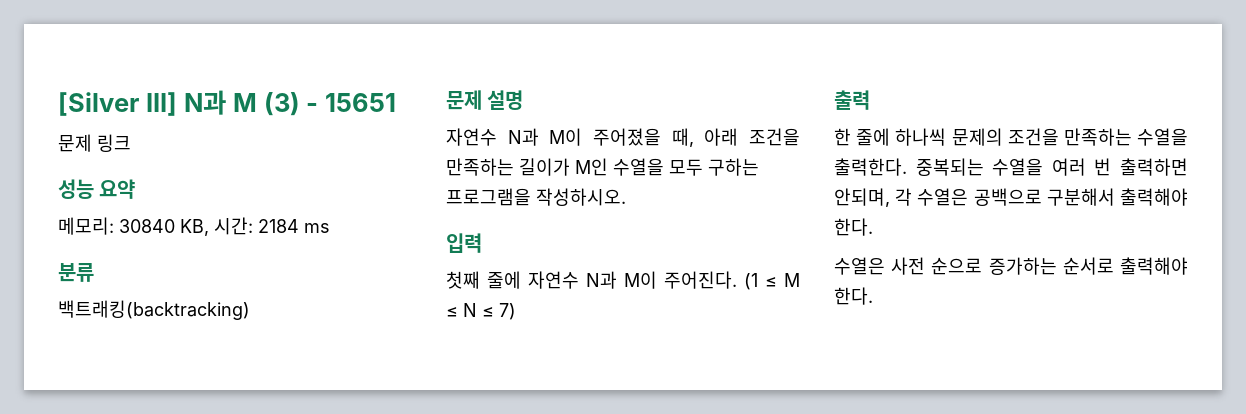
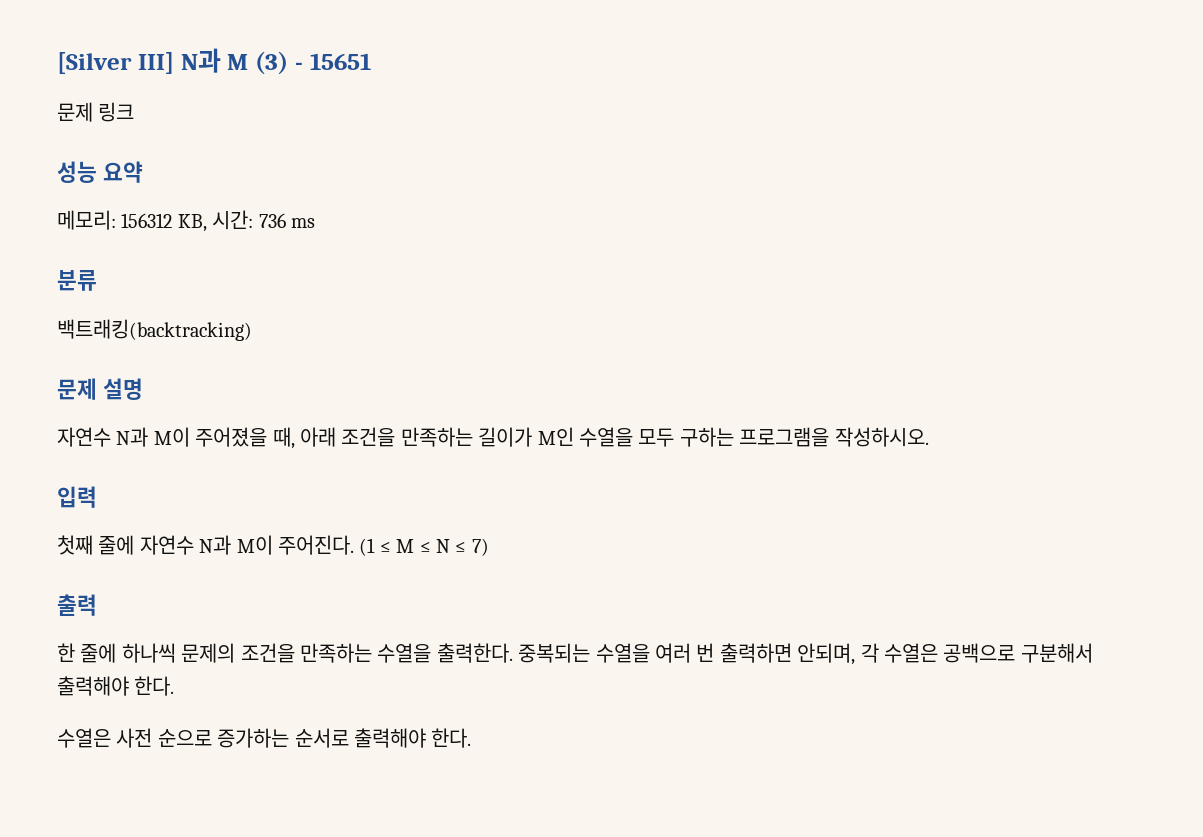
- 메모리: 30840 KB, 시간: 2184 ms
+ 메모리: 156312 KB, 시간: 736 ms

